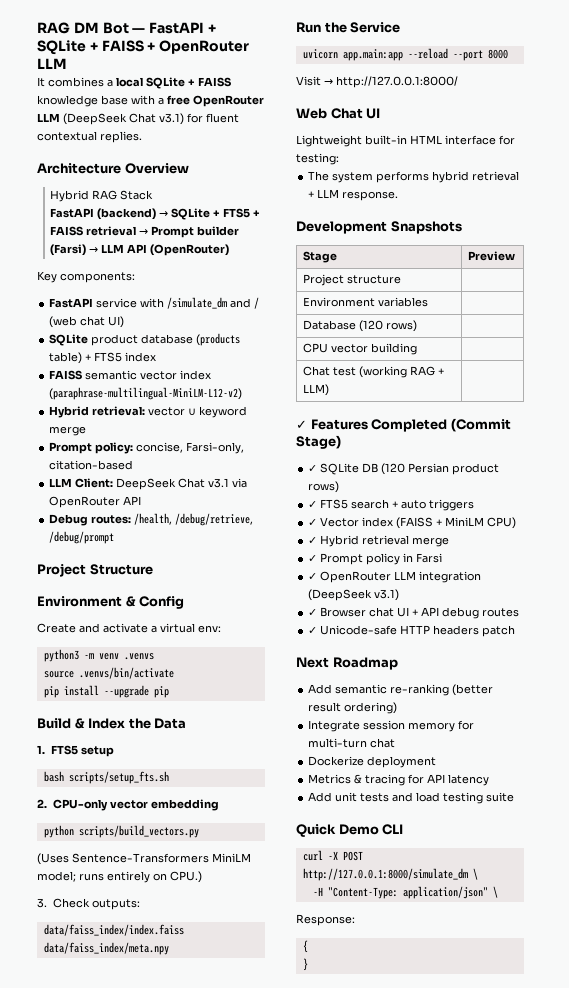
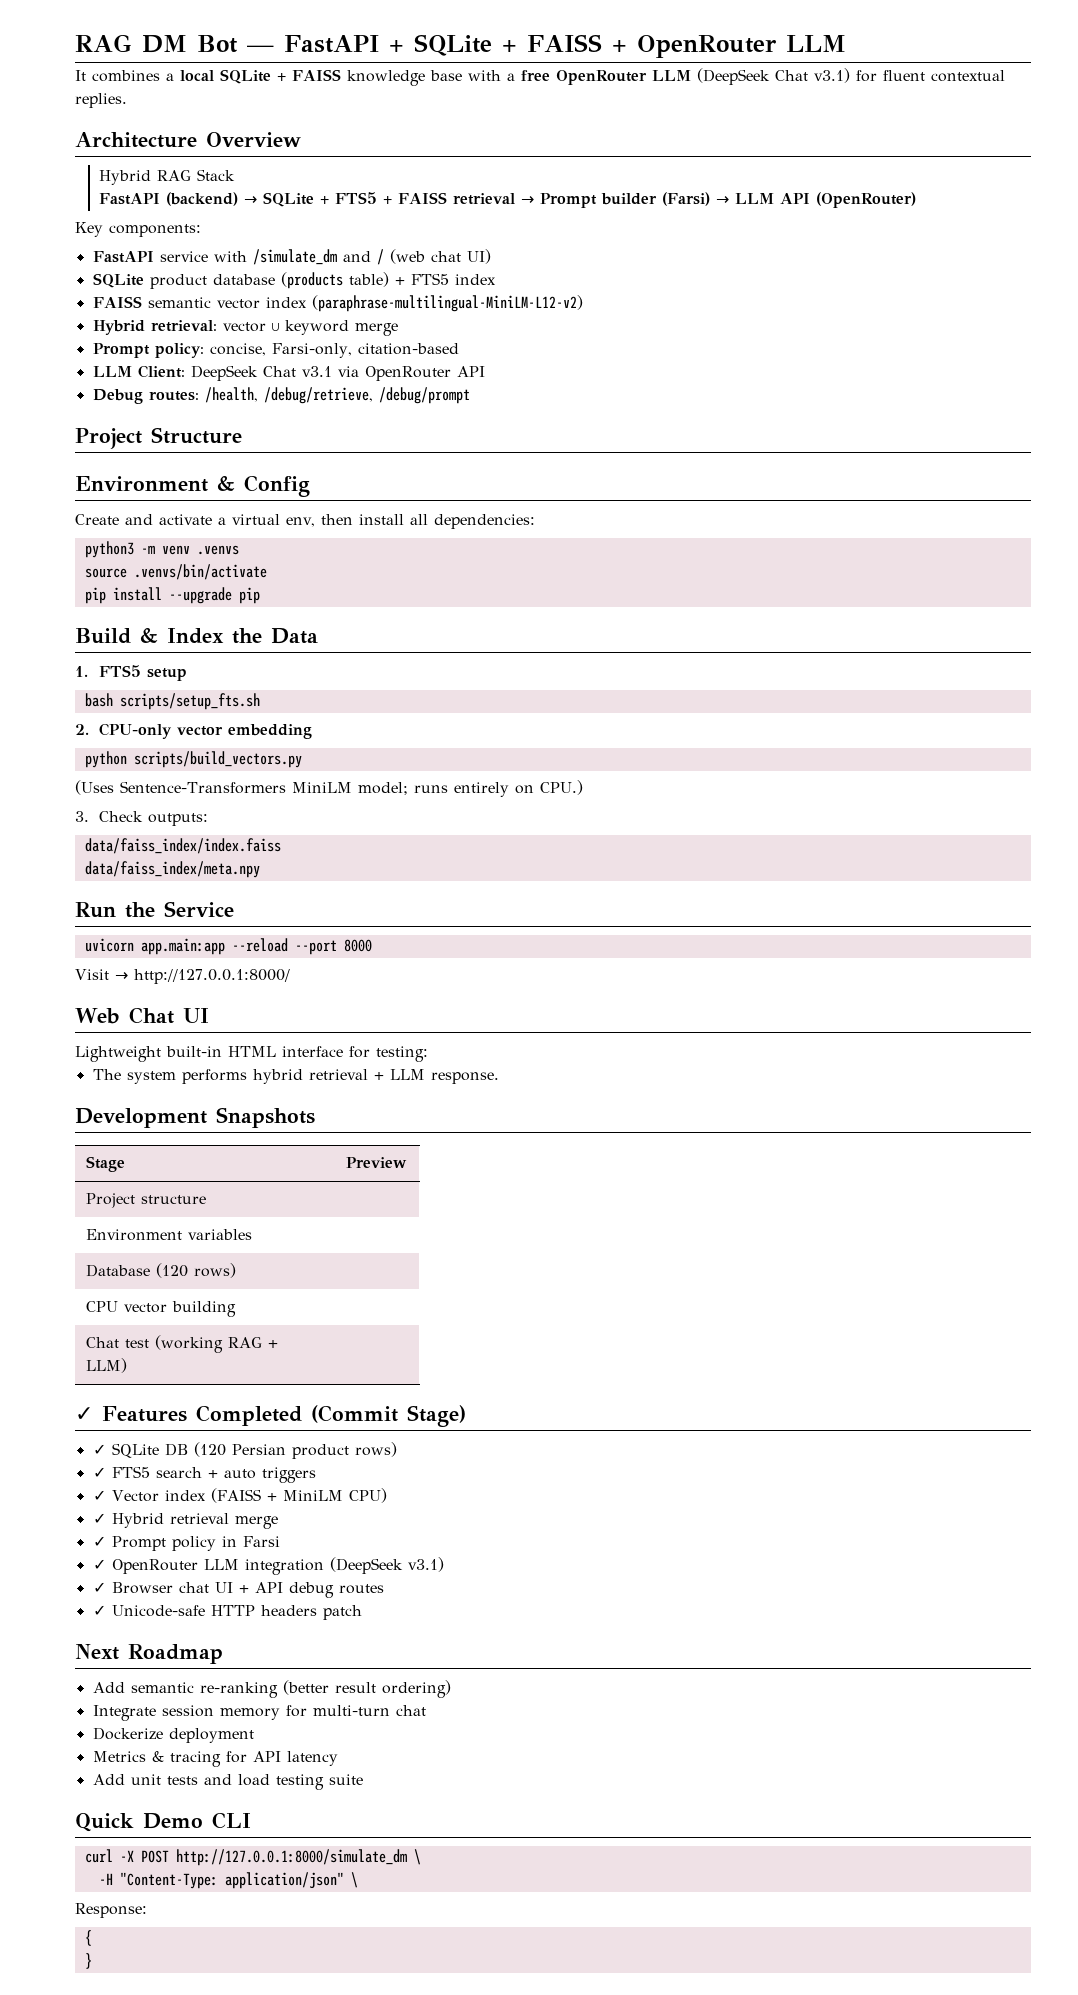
- Create and activate a virtual env:
+ Create and activate a virtual env, then install all dependencies:

